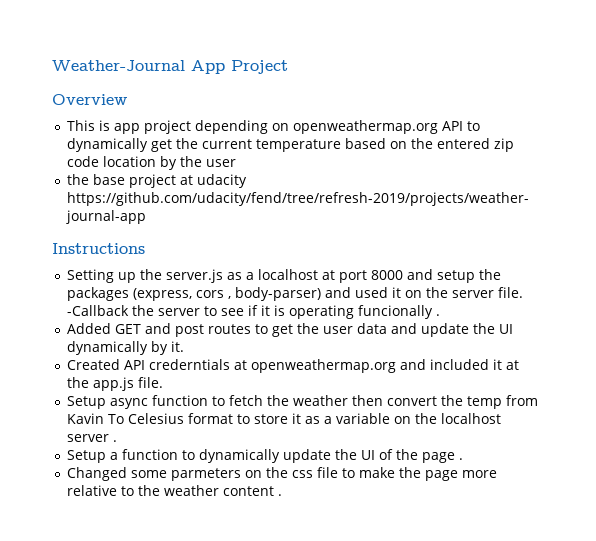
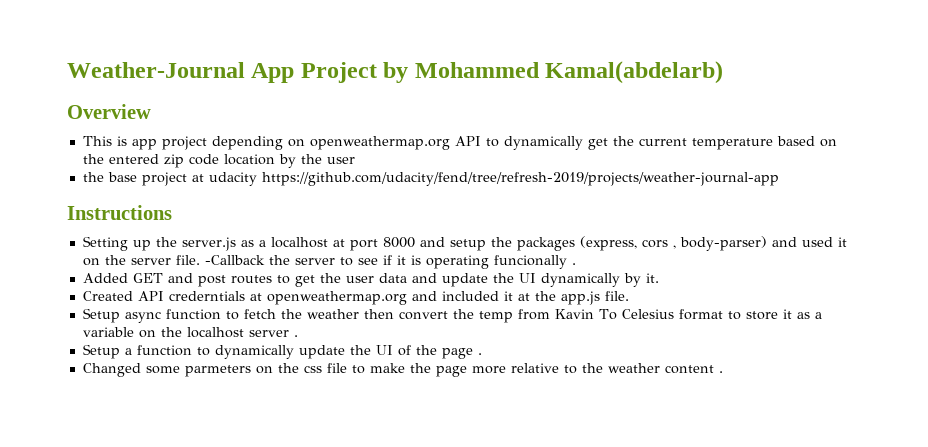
- Weather-Journal App Project
+ Weather-Journal App Project by Mohammed Kamal(abdelarb)

